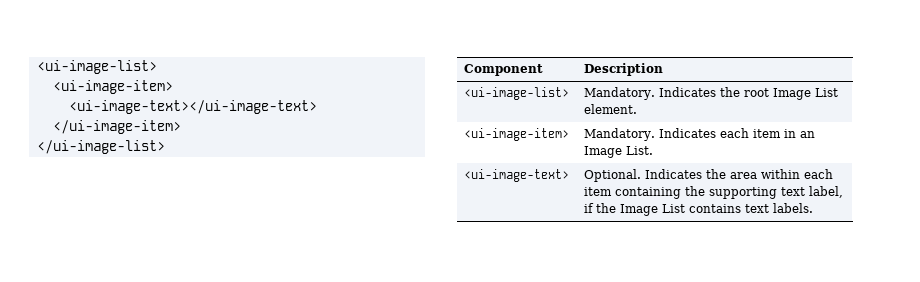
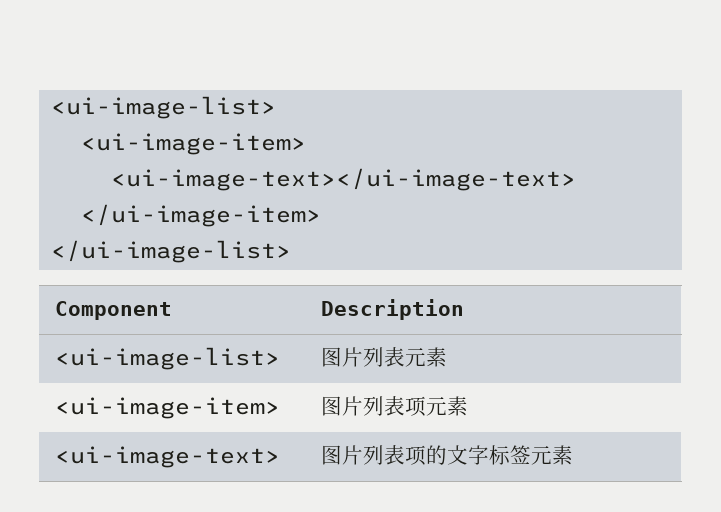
- <ui-image-list> | Mandatory. Indicates the root Image List element.
- <ui-image-item> | Mandatory. Indicates each item in an Image List.
- <ui-image-text> | Optional. Indicates the area within each item containing the supporting text label, if the Image List contains text labels.
+ <ui-image-list> | 图片列表元素
+ <ui-image-item> | 图片列表项元素
+ <ui-image-text> | 图片列表项的文字标签元素

